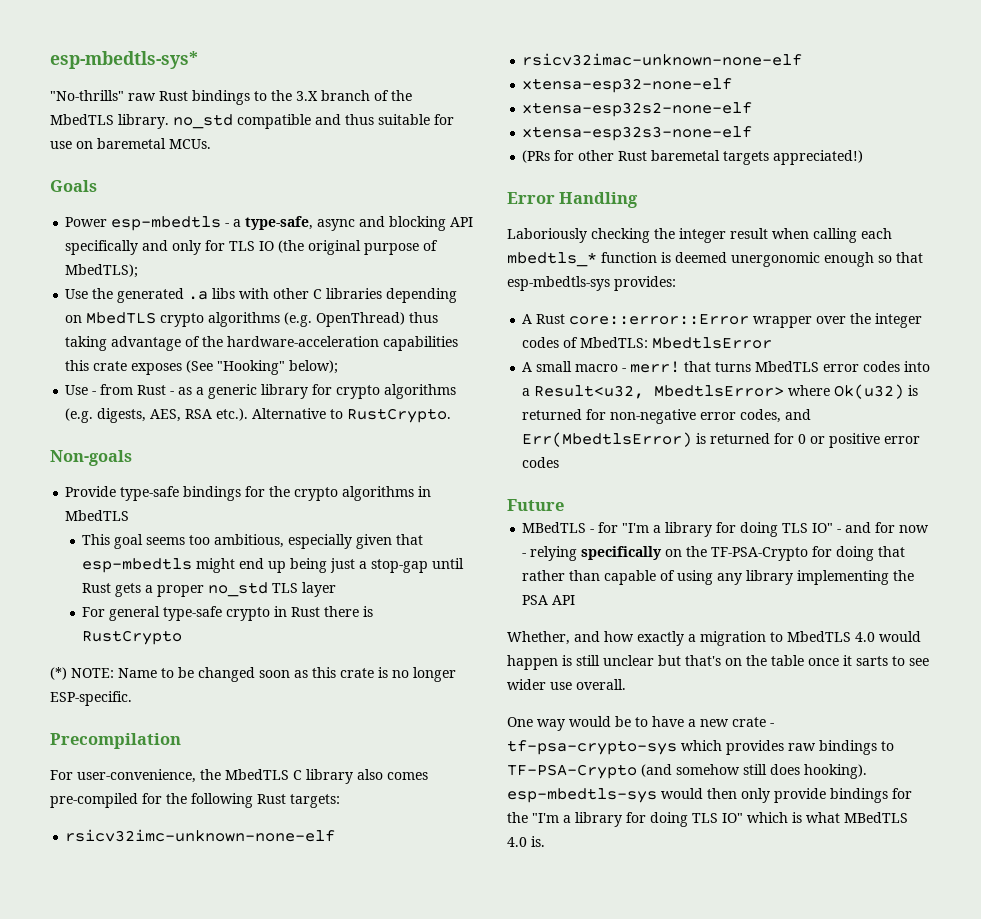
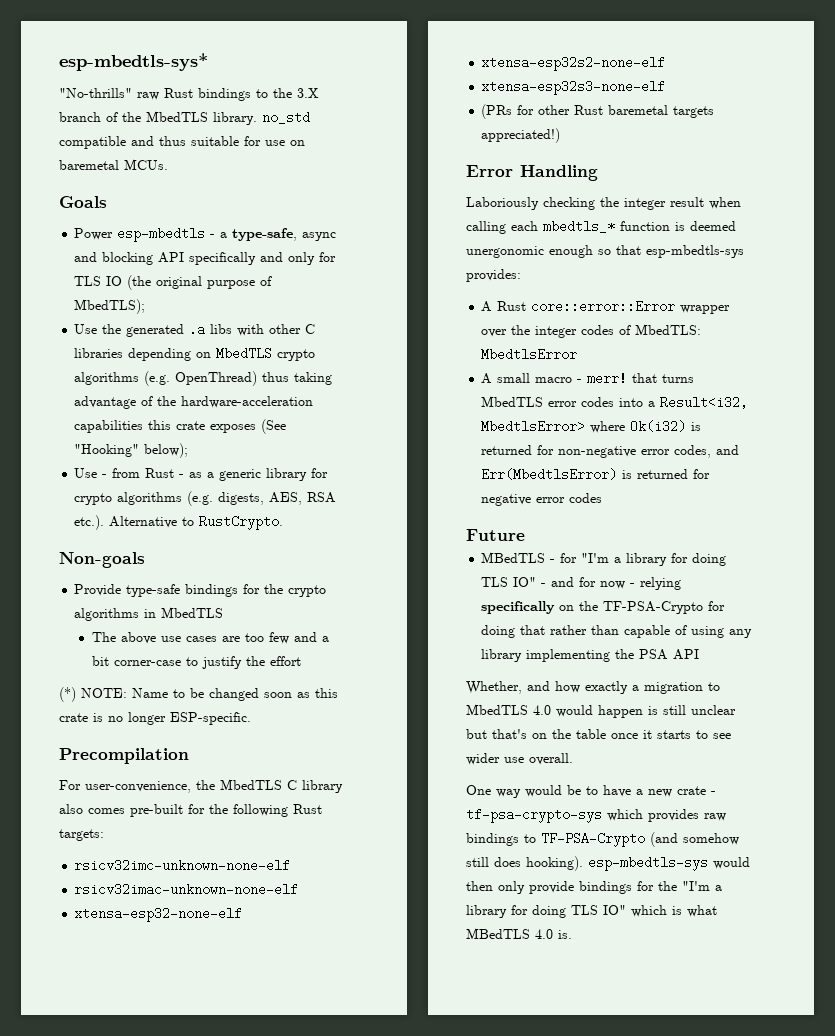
- This goal seems too ambitious, especially given that esp-mbedtls might end up being just a stop-gap until Rust gets a proper no_std TLS layer
- For general type-safe crypto in Rust there is RustCrypto
+ The above use cases are too few and a bit corner-case to justify the effort
- For user-convenience, the MbedTLS C library also comes pre-compiled for the following Rust targets:
+ For user-convenience, the MbedTLS C library also comes pre-built for the following Rust targets:
- A small macro - merr! that turns MbedTLS error codes into a Result<u32, MbedtlsError> where Ok(u32) is returned for non-negative error codes, and Err(MbedtlsError) is returned for 0 or positive error codes
+ A small macro - merr! that turns MbedTLS error codes into a Result<i32, MbedtlsError> where Ok(i32) is returned for non-negative error codes, and Err(MbedtlsError) is returned for negative error codes
- Whether, and how exactly a migration to MbedTLS 4.0 would happen is still unclear but that's on the table once it sarts to see wider use overall.
+ Whether, and how exactly a migration to MbedTLS 4.0 would happen is still unclear but that's on the table once it starts to see wider use overall.

